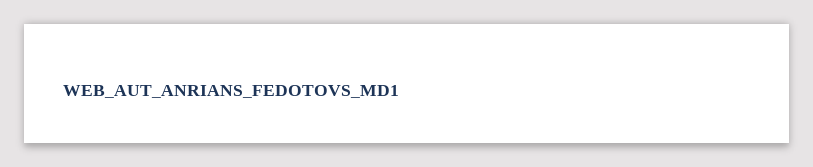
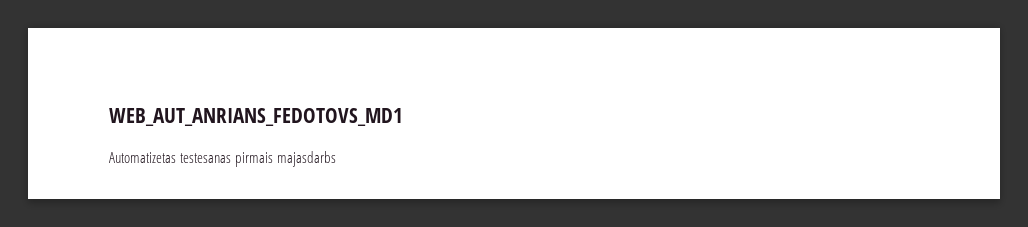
+ Automatizetas testesanas pirmais majasdarbs

